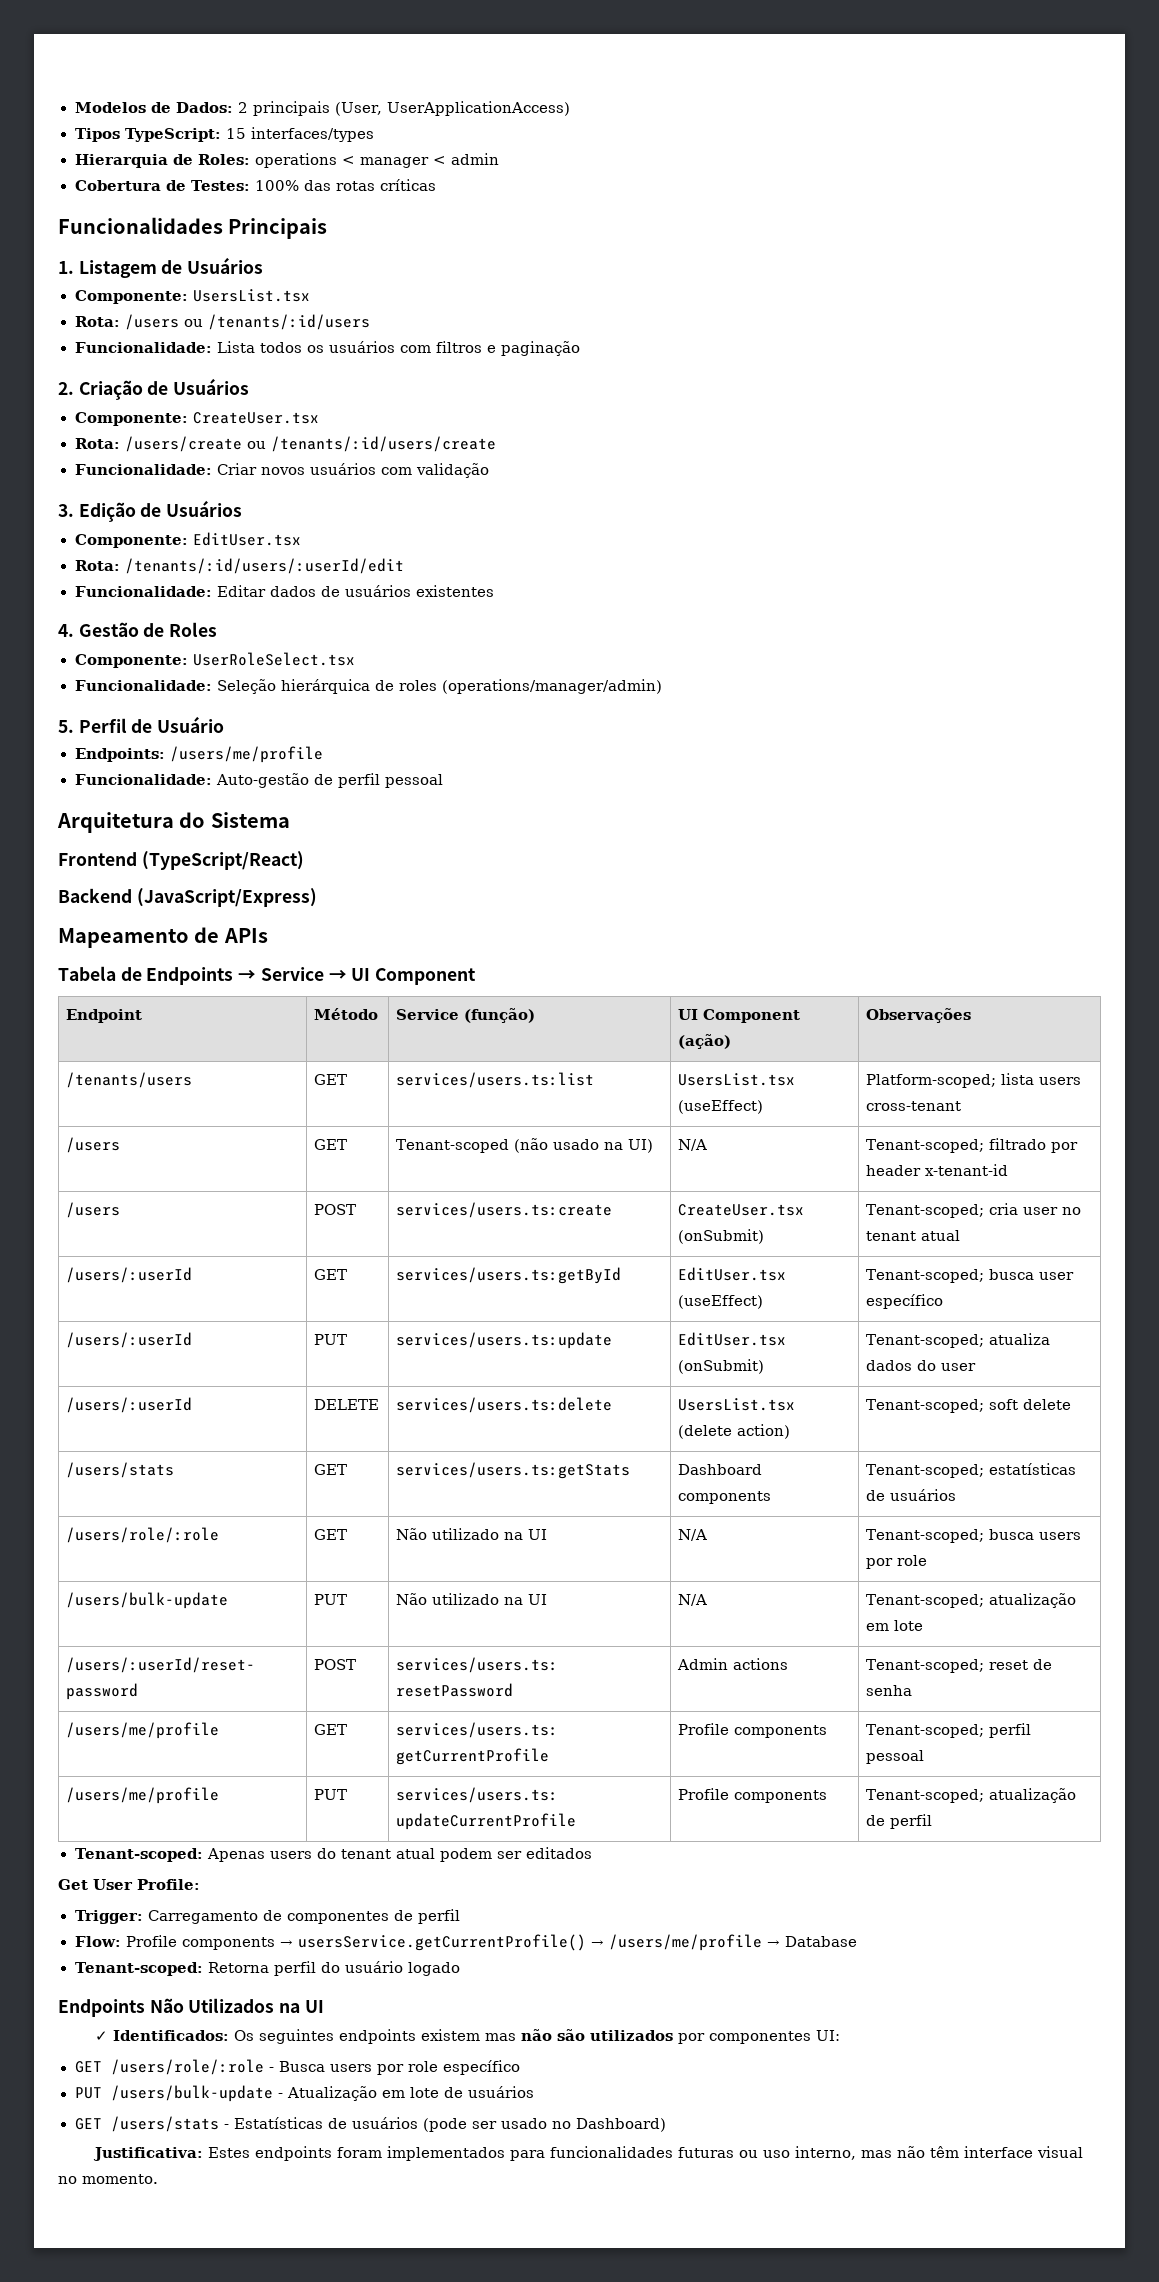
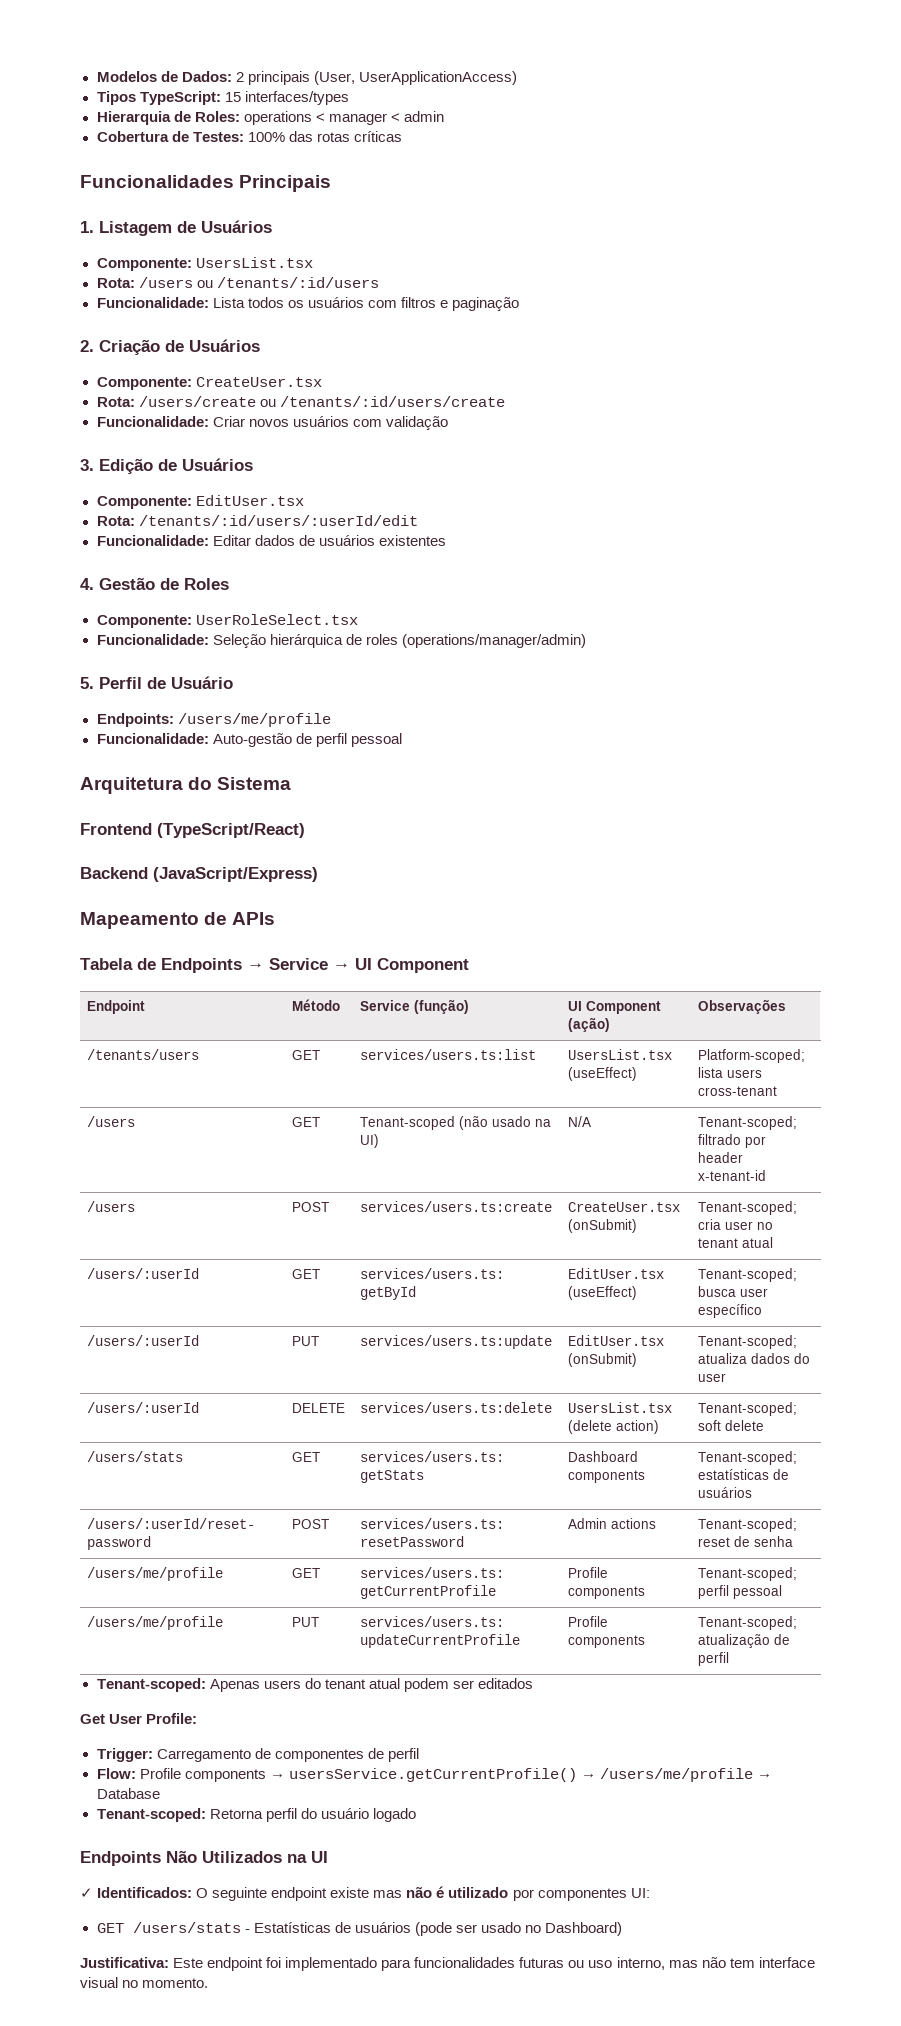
- /users/role/:role | GET | Não utilizado na UI | N/A | Tenant-scoped; busca users por role
- /users/bulk-update | PUT | Não utilizado na UI | N/A | Tenant-scoped; atualização em lote
- ✓ Identificados: Os seguintes endpoints existem mas não são utilizados por componentes UI:
- GET /users/role/:role - Busca users por role específico
- PUT /users/bulk-update - Atualização em lote de usuários
+ ✓ Identificados: O seguinte endpoint existe mas não é utilizado por componentes UI:
- Justificativa: Estes endpoints foram implementados para funcionalidades futuras ou uso interno, mas não têm interface visual no momento.
+ Justificativa: Este endpoint foi implementado para funcionalidades futuras ou uso interno, mas não tem interface visual no momento.

